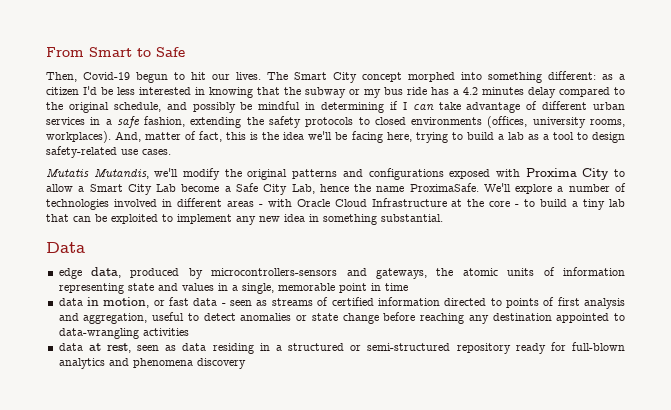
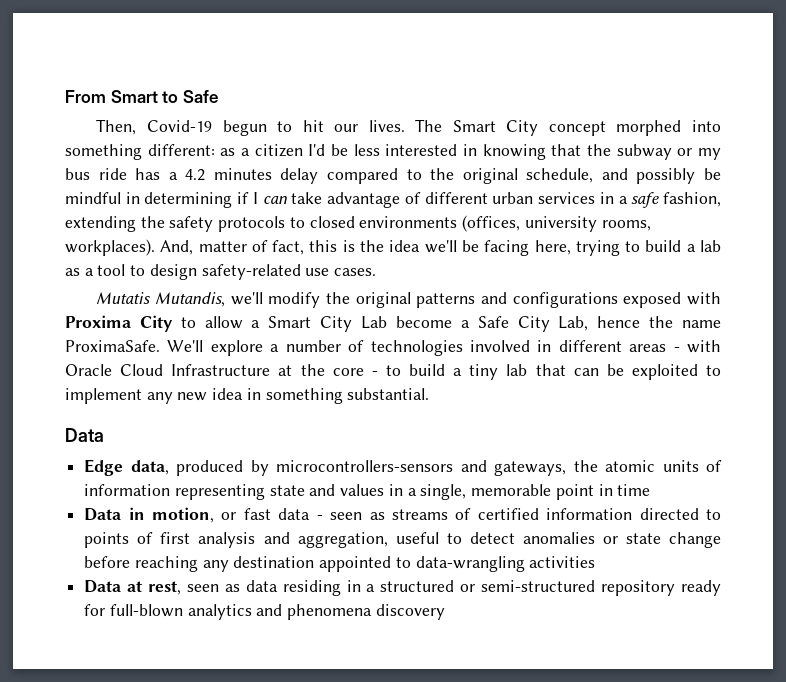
- edge data, produced by microcontrollers-sensors and gateways, the atomic units of information representing state and values in a single, memorable point in time
+ Edge data, produced by microcontrollers-sensors and gateways, the atomic units of information representing state and values in a single, memorable point in time
- data in motion, or fast data - seen as streams of certified information directed to points of first analysis and aggregation, useful to detect anomalies or state change before reaching any destination appointed to data-wrangling activities
+ Data in motion, or fast data - seen as streams of certified information directed to points of first analysis and aggregation, useful to detect anomalies or state change before reaching any destination appointed to data-wrangling activities
- data at rest, seen as data residing in a structured or semi-structured repository ready for full-blown analytics and phenomena discovery
+ Data at rest, seen as data residing in a structured or semi-structured repository ready for full-blown analytics and phenomena discovery

